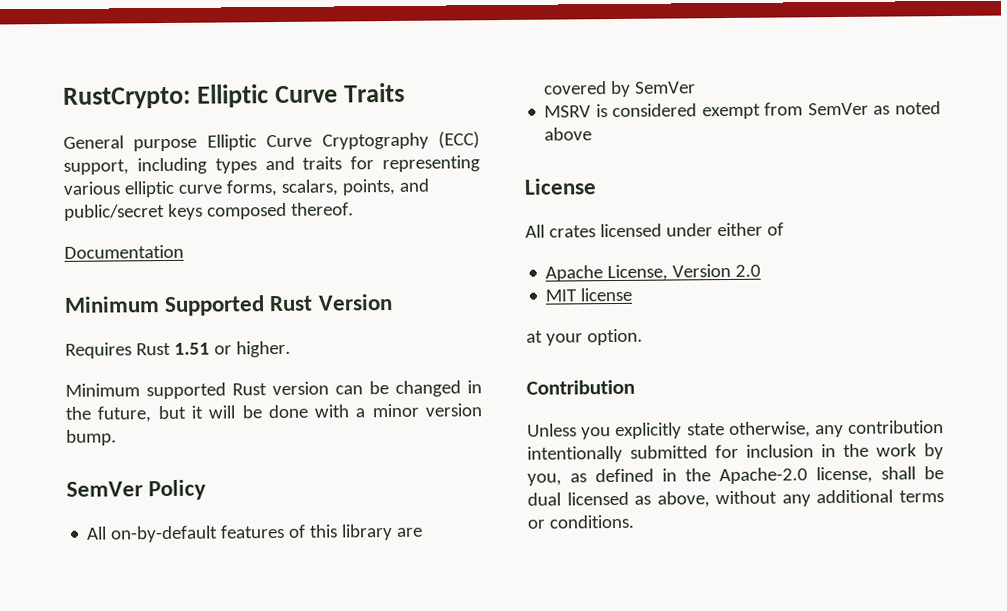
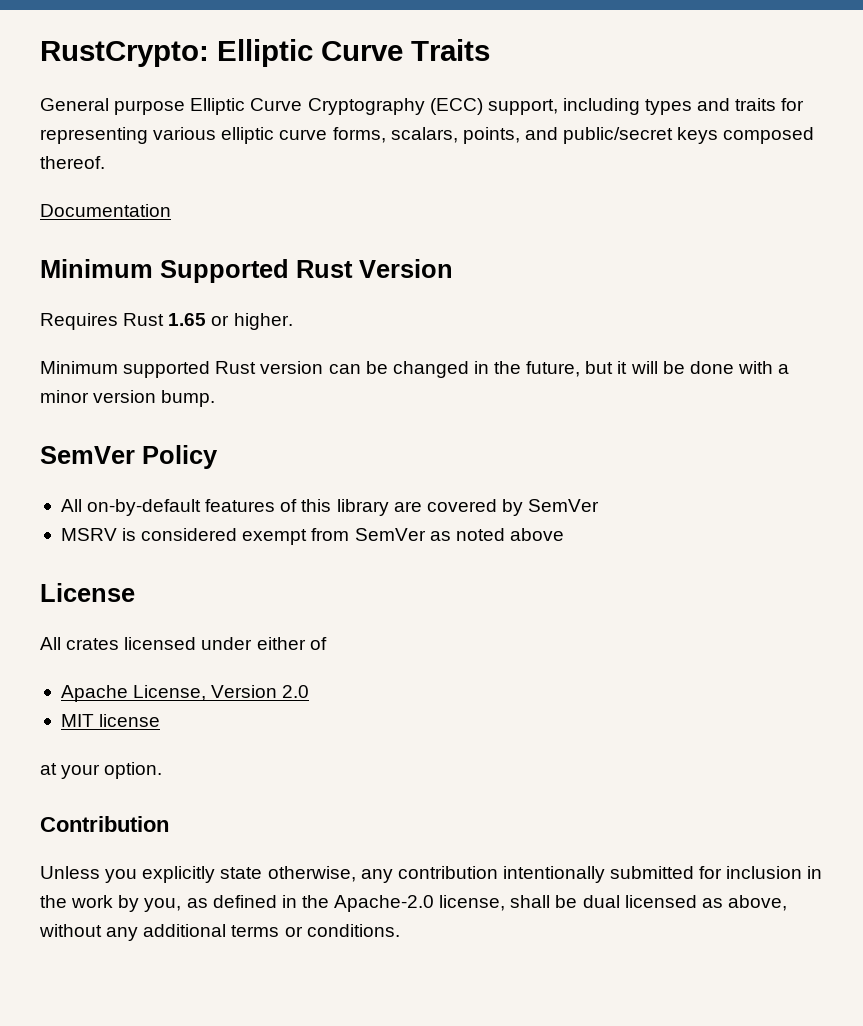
- Requires Rust 1.51 or higher.
+ Requires Rust 1.65 or higher.

